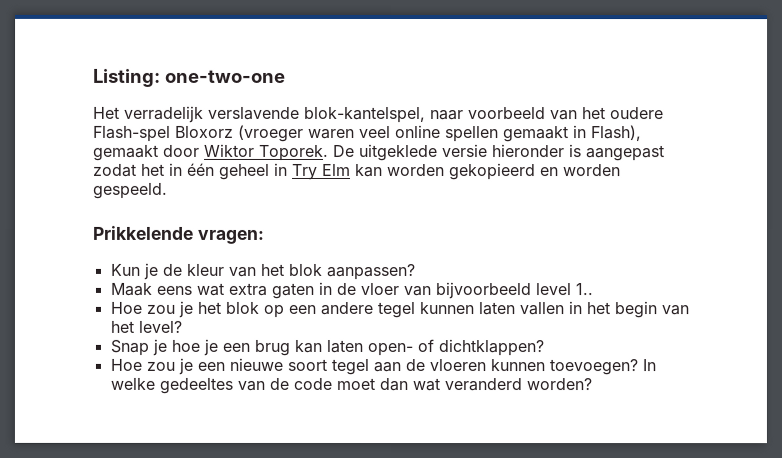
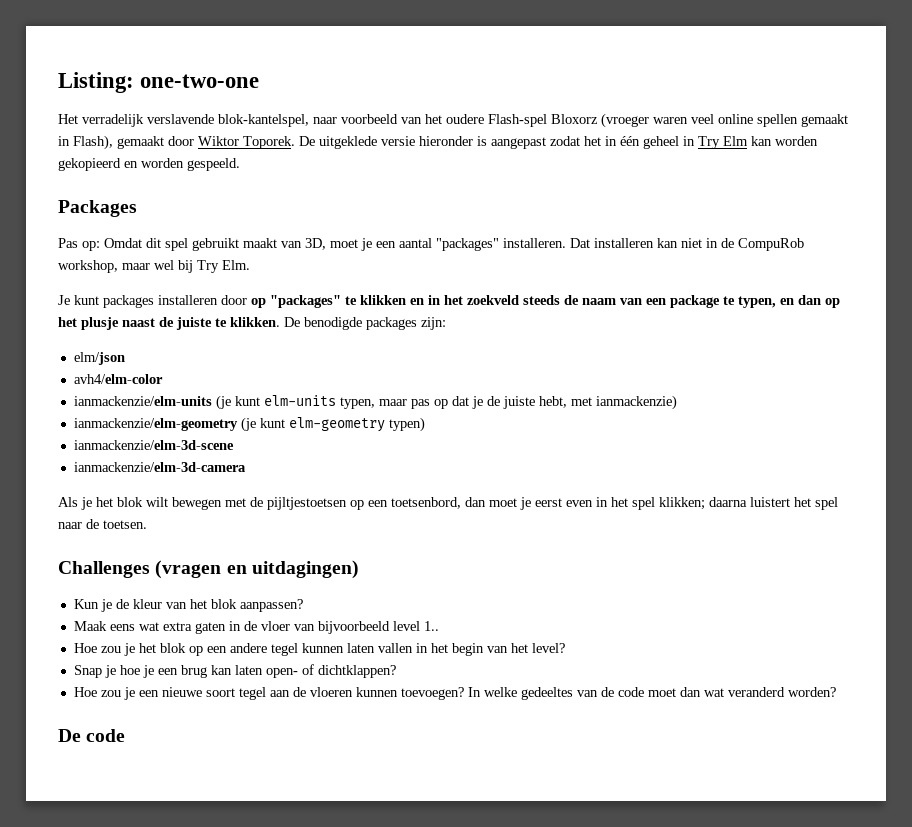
- Prikkelende vragen:
+ Packages
+ Pas op: Omdat dit spel gebruikt maakt van 3D, moet je een aantal "packages" installeren. Dat installeren kan niet in de CompuRob workshop, maar wel bij Try Elm.
+ Je kunt packages installeren door op "packages" te klikken en in het zoekveld steeds de naam van een package te typen, en dan op het plusje naast de juiste te klikken. De benodigde packages zijn:
+ elm/json
+ avh4/elm-color
+ ianmackenzie/elm-units (je kunt elm-units typen, maar pas op dat je de juiste hebt, met ianmackenzie)
+ ianmackenzie/elm-geometry (je kunt elm-geometry typen)
+ ianmackenzie/elm-3d-scene
+ ianmackenzie/elm-3d-camera
+ Als je het blok wilt bewegen met de pijltjestoetsen op een toetsenbord, dan moet je eerst even in het spel klikken; daarna luistert het spel naar de toetsen.
+ Challenges (vragen en uitdagingen)
+ De code

